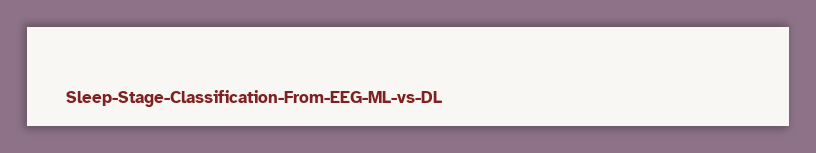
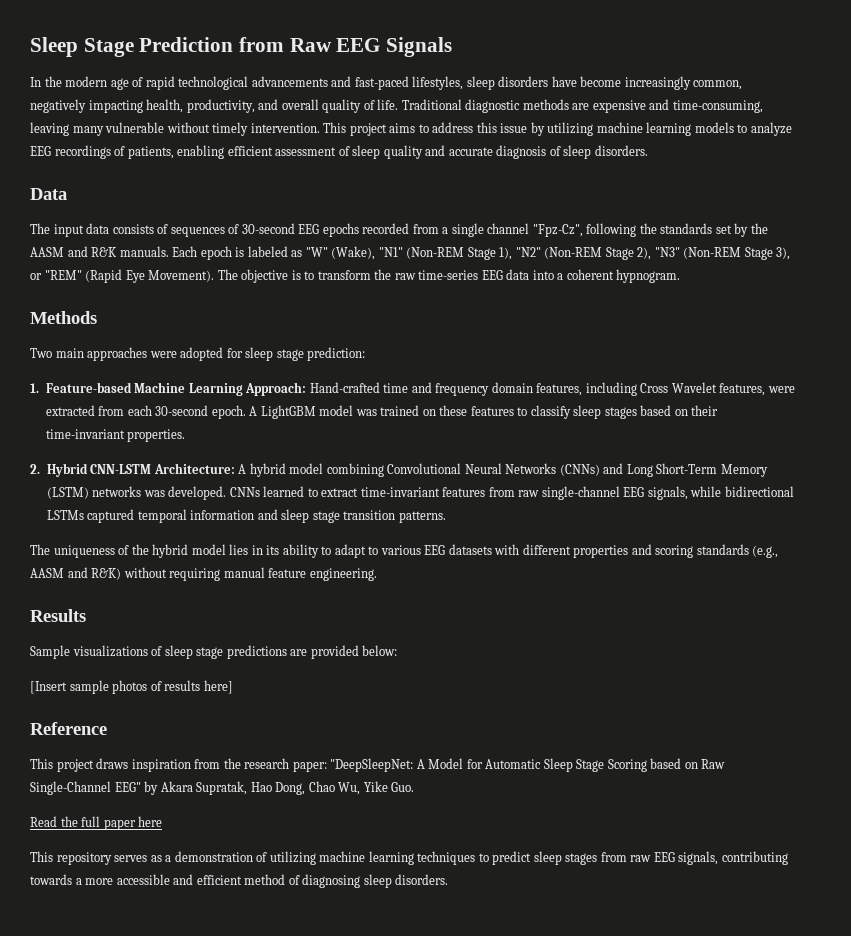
- Sleep-Stage-Classification-From-EEG-ML-vs-DL
+ Sleep Stage Prediction from Raw EEG Signals
+ In the modern age of rapid technological advancements and fast-paced lifestyles, sleep disorders have become increasingly common, negatively impacting health, productivity, and overall quality of life. Traditional diagnostic methods are expensive and time-consuming, leaving many vulnerable without timely intervention. This project aims to address this issue by utilizing machine learning models to analyze EEG recordings of patients, enabling efficient assessment of sleep quality and accurate diagnosis of sleep disorders.
+ Data
+ The input data consists of sequences of 30-second EEG epochs recorded from a single channel "Fpz-Cz", following the standards set by the AASM and R&K manuals. Each epoch is labeled as "W" (Wake), "N1" (Non-REM Stage 1), "N2" (Non-REM Stage 2), "N3" (Non-REM Stage 3), or "REM" (Rapid Eye Movement). The objective is to transform the raw time-series EEG data into a coherent hypnogram.
+ Methods
+ Two main approaches were adopted for sleep stage prediction:
+ 1. Feature-based Machine Learning Approach: Hand-crafted time and frequency domain features, including Cross Wavelet features, were extracted from each 30-second epoch. A LightGBM model was trained on these features to classify sleep stages based on their time-invariant properties.
+ 2. Hybrid CNN-LSTM Architecture: A hybrid model combining Convolutional Neural Networks (CNNs) and Long Short-Term Memory (LSTM) networks was developed. CNNs learned to extract time-invariant features from raw single-channel EEG signals, while bidirectional LSTMs captured temporal information and sleep stage transition patterns.
+ The uniqueness of the hybrid model lies in its ability to adapt to various EEG datasets with different properties and scoring standards (e.g., AASM and R&K) without requiring manual feature engineering.
+ Results
+ Sample visualizations of sleep stage predictions are provided below:
+ [Insert sample photos of results here]
+ Reference
+ This project draws inspiration from the research paper: "DeepSleepNet: A Model for Automatic Sleep Stage Scoring based on Raw Single-Channel EEG" by Akara Supratak, Hao Dong, Chao Wu, Yike Guo.
+ Read the full paper here
+ This repository serves as a demonstration of utilizing machine learning techniques to predict sleep stages from raw EEG signals, contributing towards a more accessible and efficient method of diagnosing sleep disorders.

